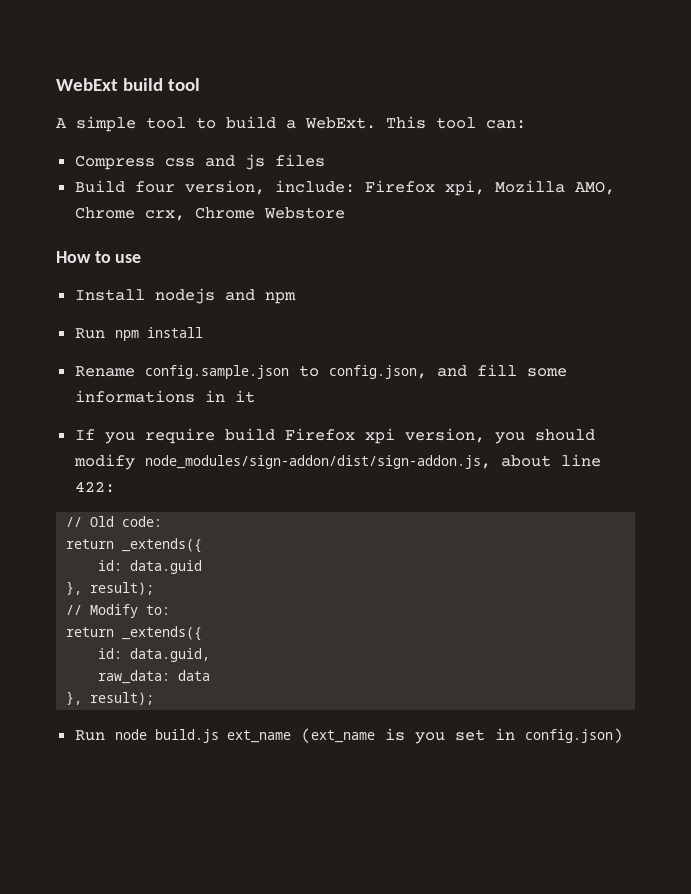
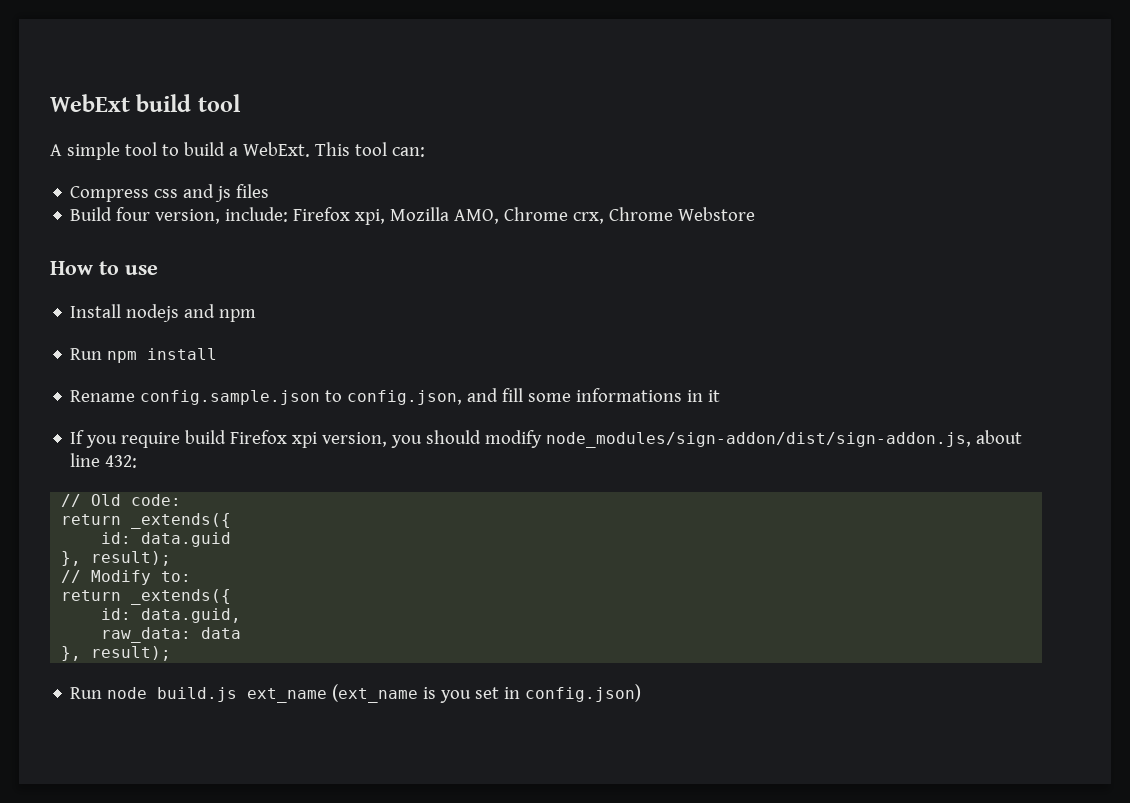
- If you require build Firefox xpi version, you should modify node_modules/sign-addon/dist/sign-addon.js, about line 422:
+ If you require build Firefox xpi version, you should modify node_modules/sign-addon/dist/sign-addon.js, about line 432:

